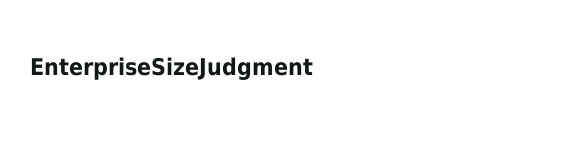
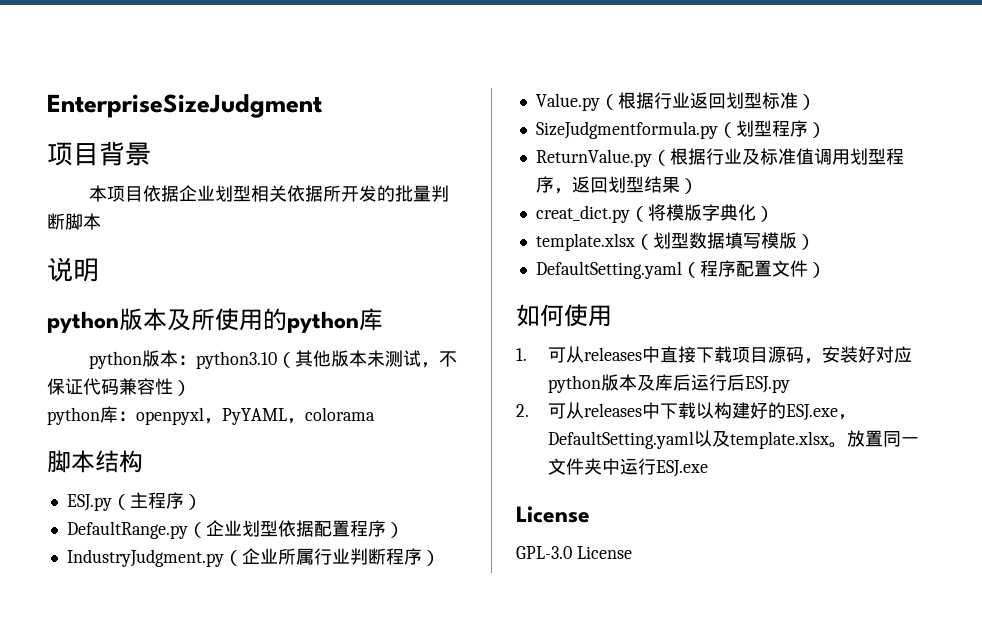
+ 项目背景
+ 本项目依据企业划型相关依据所开发的批量判断脚本
+ 说明
+ python版本及所使用的python库
+ python版本：python3.10（其他版本未测试，不保证代码兼容性）
+ python库：openpyxl，PyYAML，colorama
+ 脚本结构
+ ESJ.py（主程序）
+ DefaultRange.py（企业划型依据配置程序）
+ IndustryJudgment.py（企业所属行业判断程序）
+ Value.py（根据行业返回划型标准）
+ SizeJudgmentformula.py（划型程序）
+ ReturnValue.py（根据行业及标准值调用划型程序，返回划型结果）
+ creat_dict.py（将模版字典化）
+ template.xlsx（划型数据填写模版）
+ DefaultSetting.yaml（程序配置文件）
+ 如何使用
+ 1.可从releases中直接下载项目源码，安装好对应python版本及库后运行后ESJ.py
+ 2.可从releases中下载以构建好的ESJ.exe，DefaultSetting.yaml以及template.xlsx。放置同一文件夹中运行ESJ.exe
+ License
+ GPL-3.0 License

